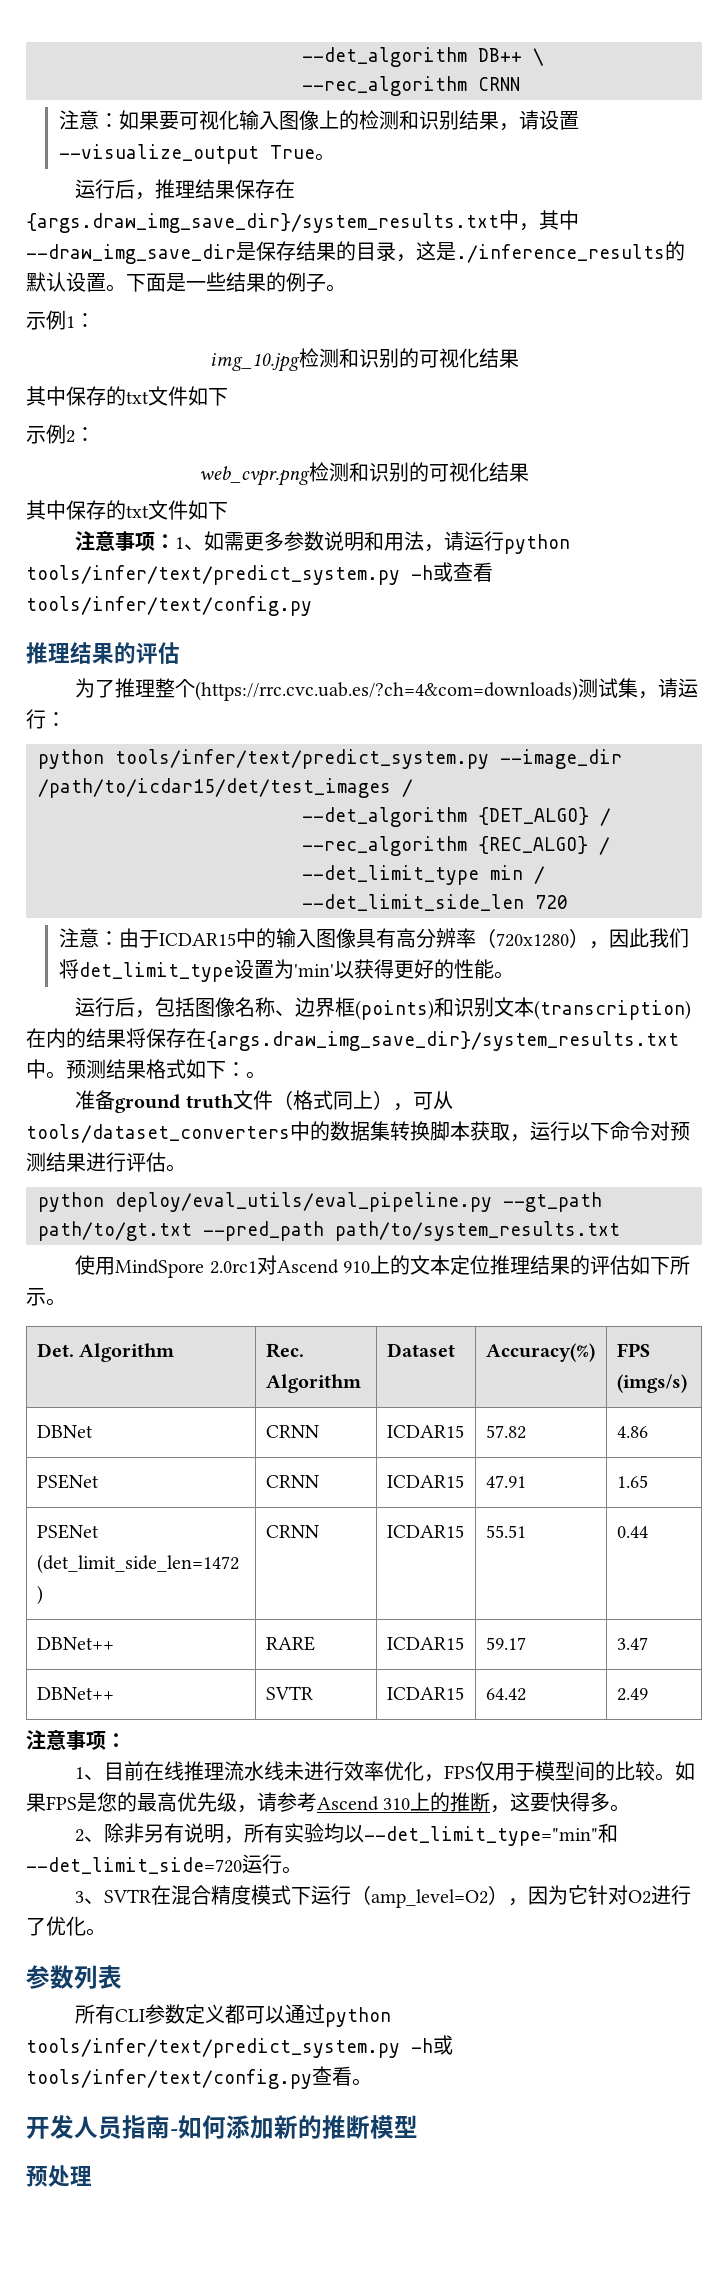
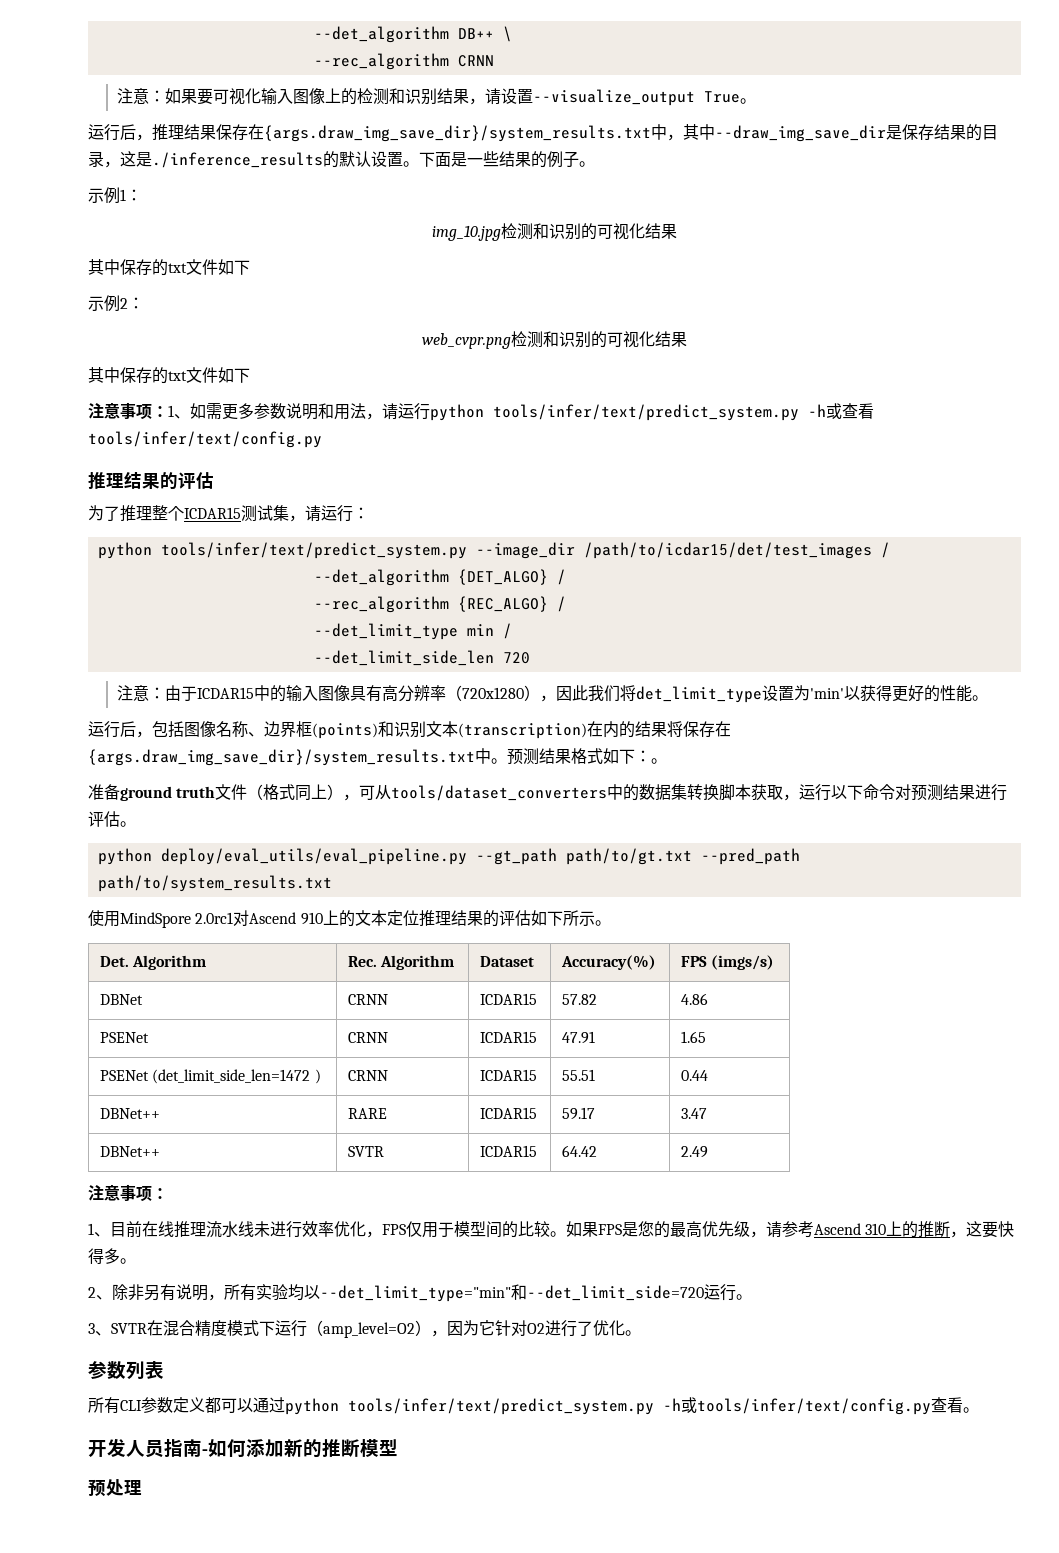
- 为了推理整个(https://rrc.cvc.uab.es/?ch=4&com=downloads)测试集，请运行：
+ 为了推理整个ICDAR15测试集，请运行：

